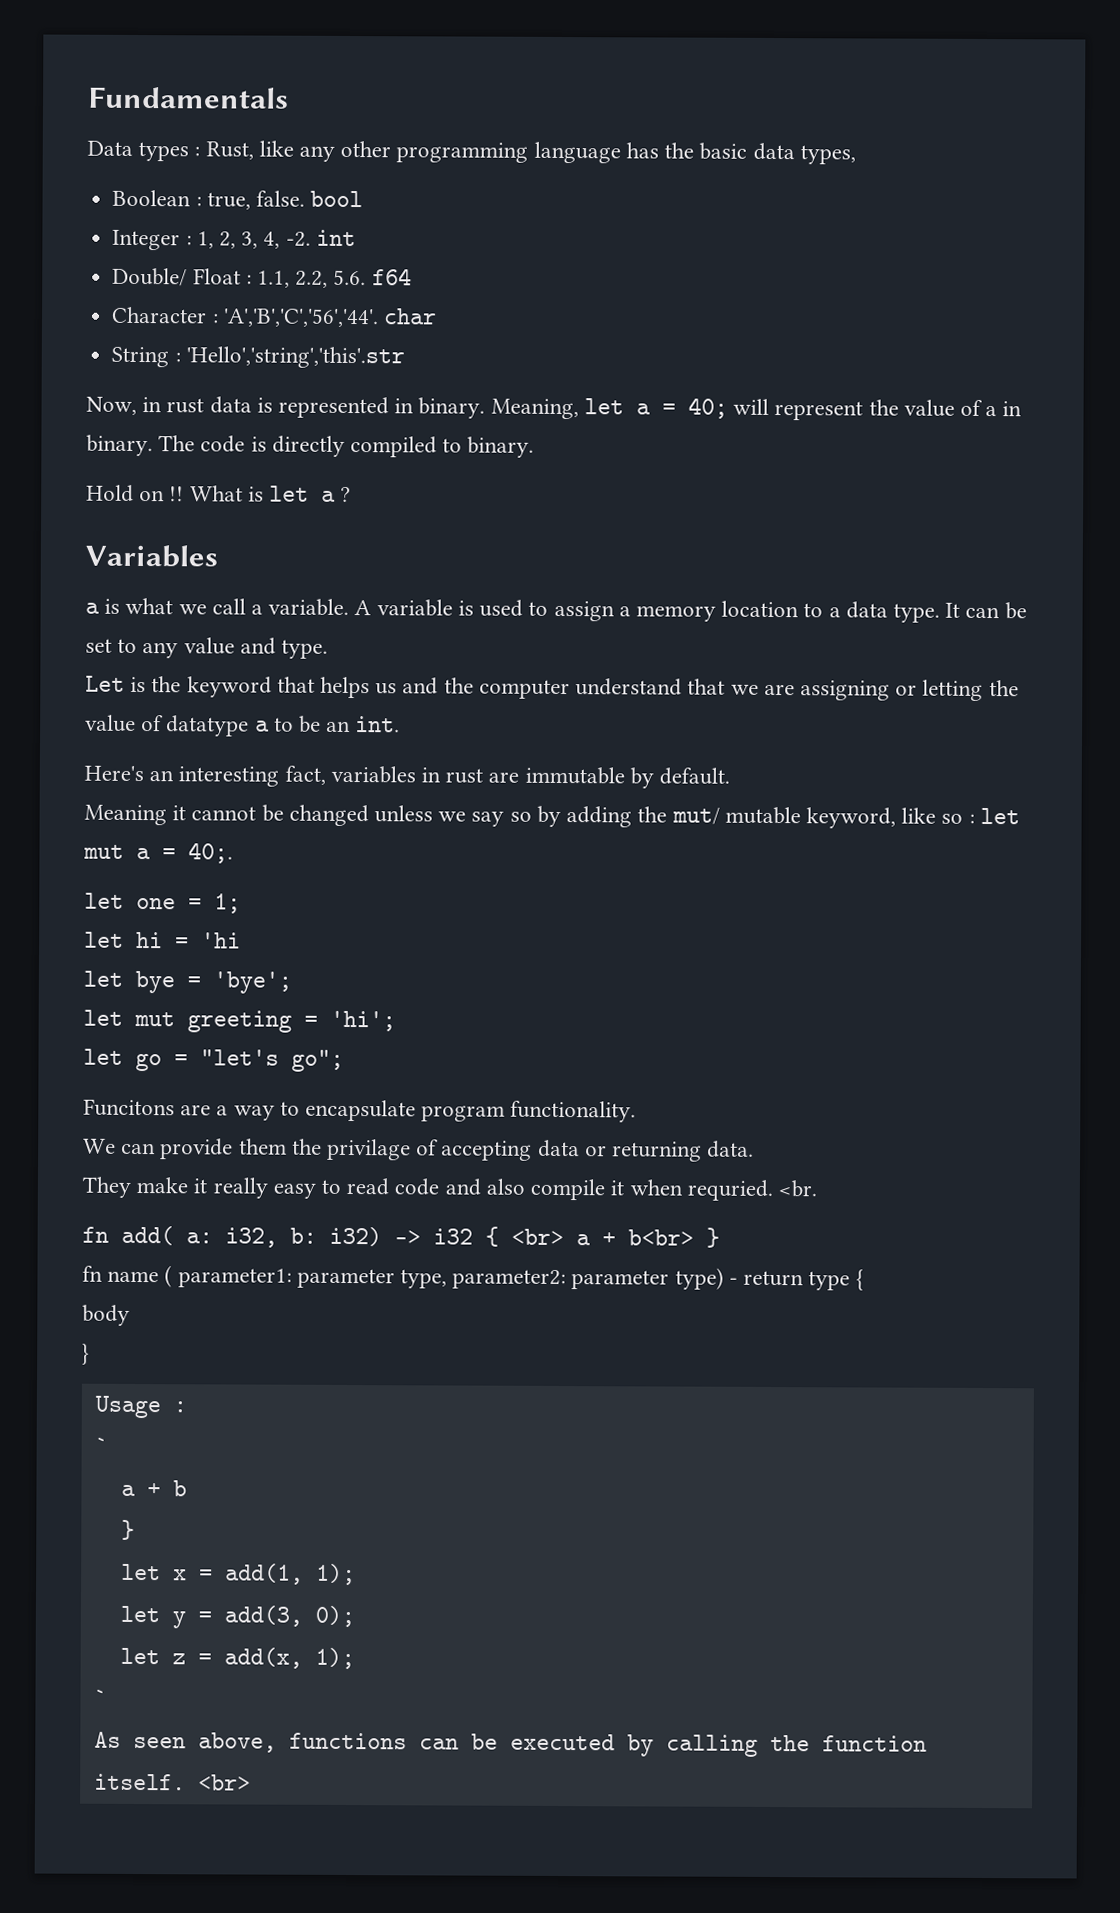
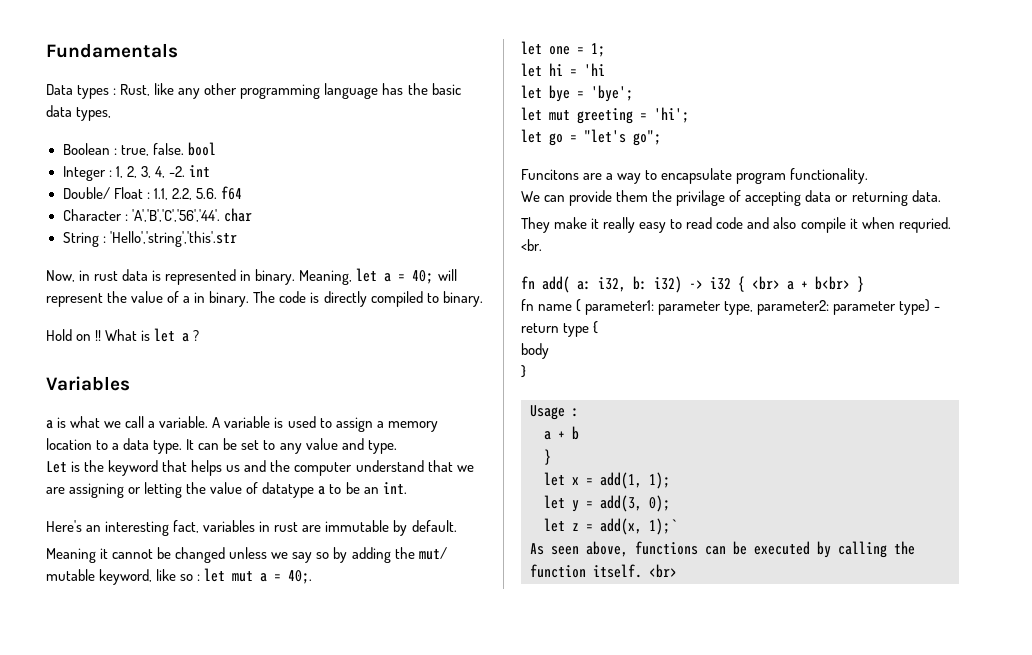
  Usage :
- `
- let z = add(x, 1);
- `
+ let z = add(x, 1);`

